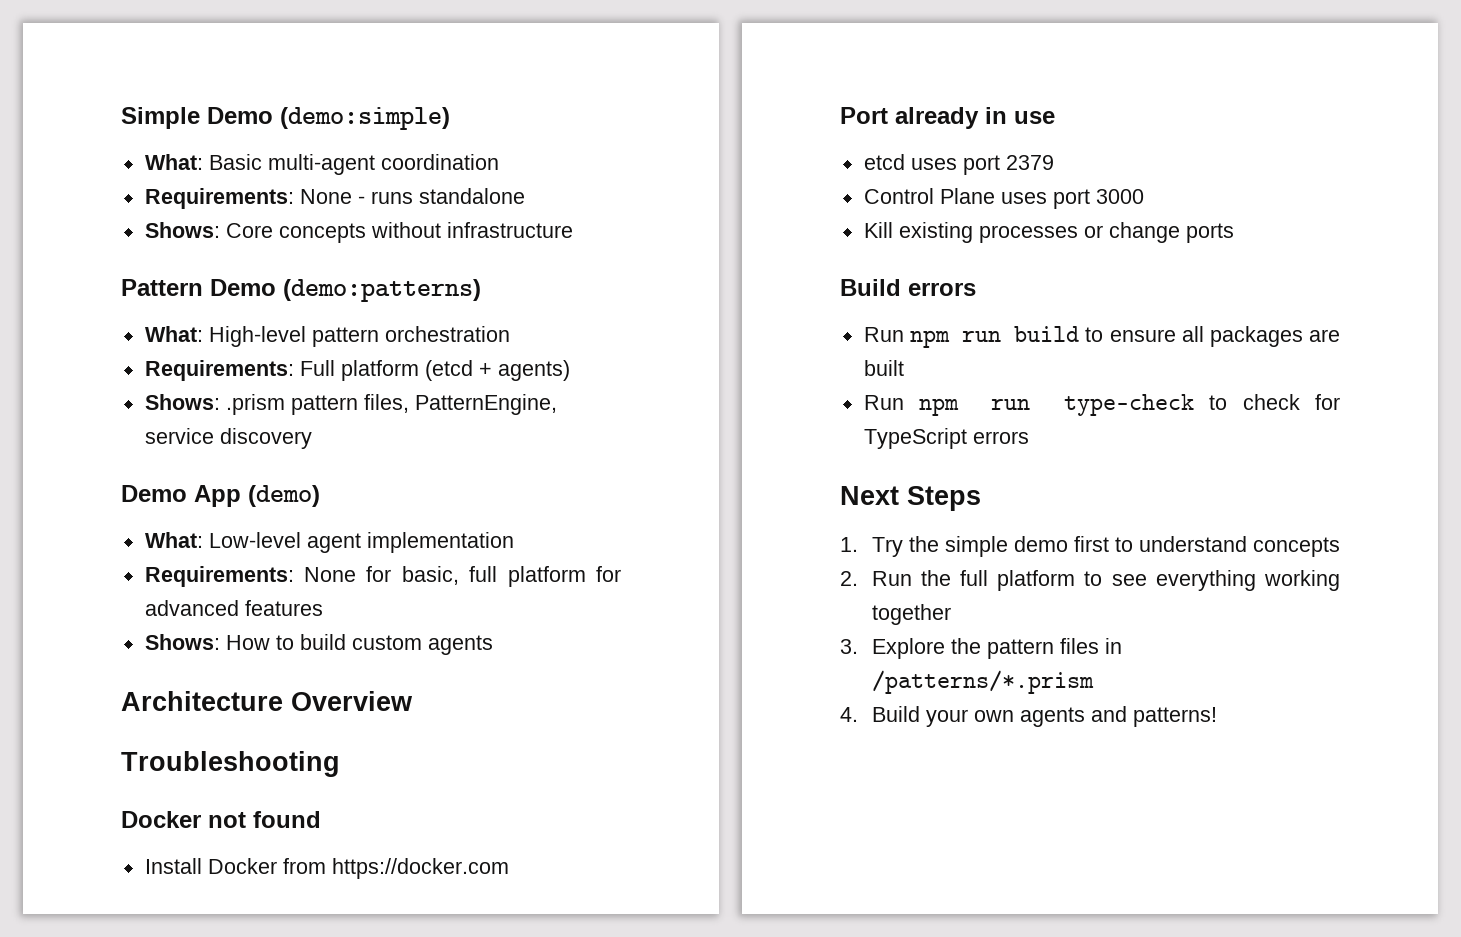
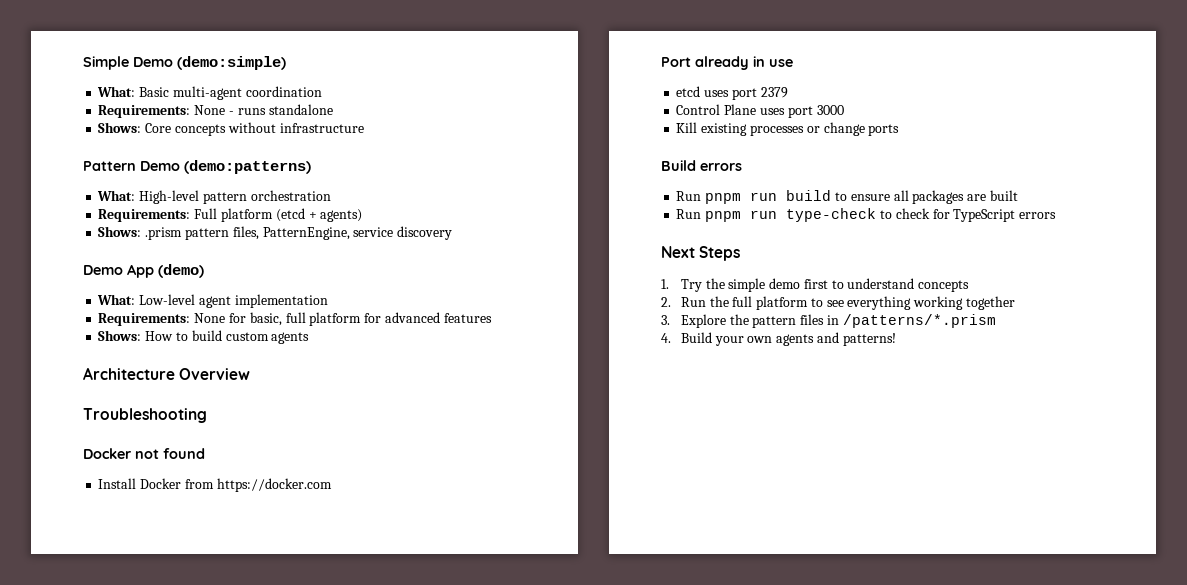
- Run npm run build to ensure all packages are built
+ Run pnpm run build to ensure all packages are built
- Run npm run type-check to check for TypeScript errors
+ Run pnpm run type-check to check for TypeScript errors

